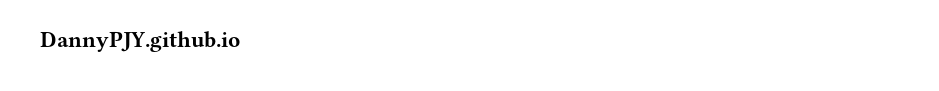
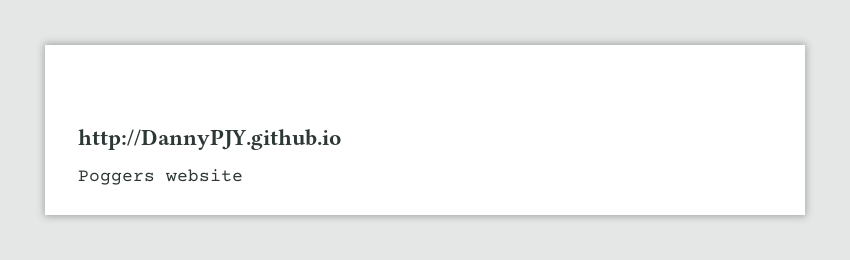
- DannyPJY.github.io
+ http://DannyPJY.github.io
+ Poggers website

